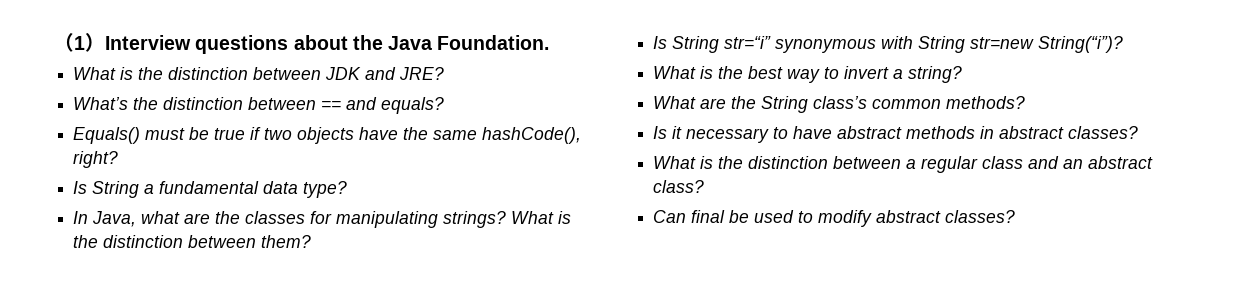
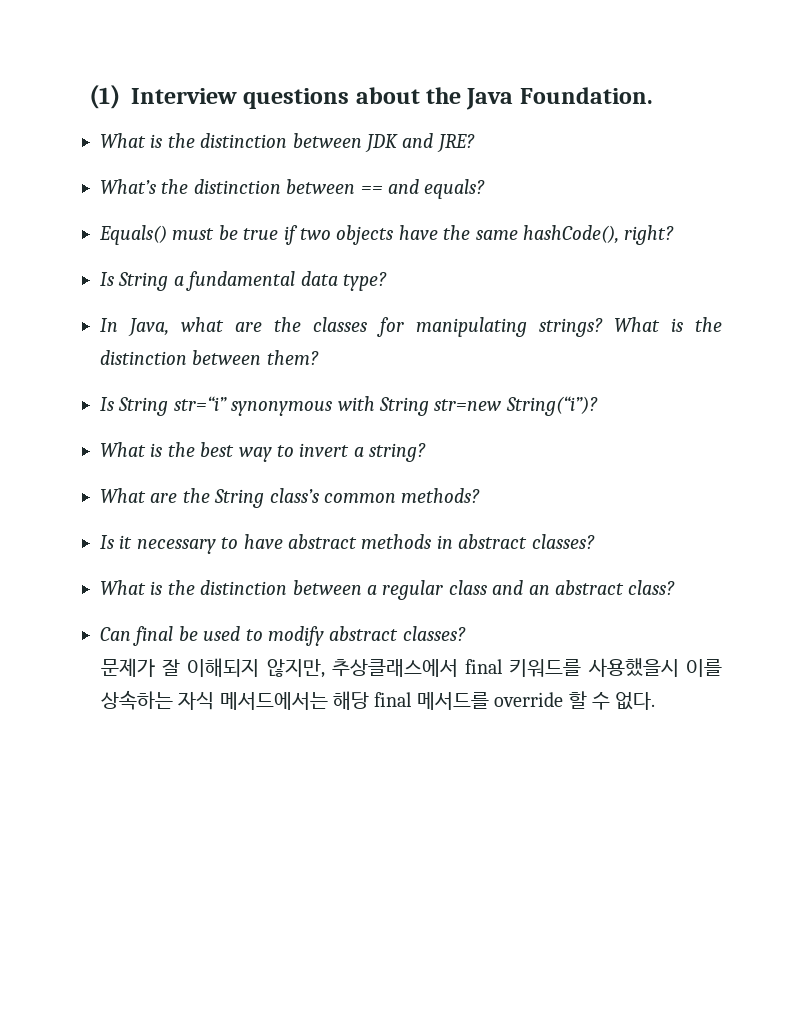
+ 문제가 잘 이해되지 않지만, 추상클래스에서 final 키워드를 사용했을시 이를 상속하는 자식 메서드에서는 해당 final 메서드를 override 할 수 없다.

